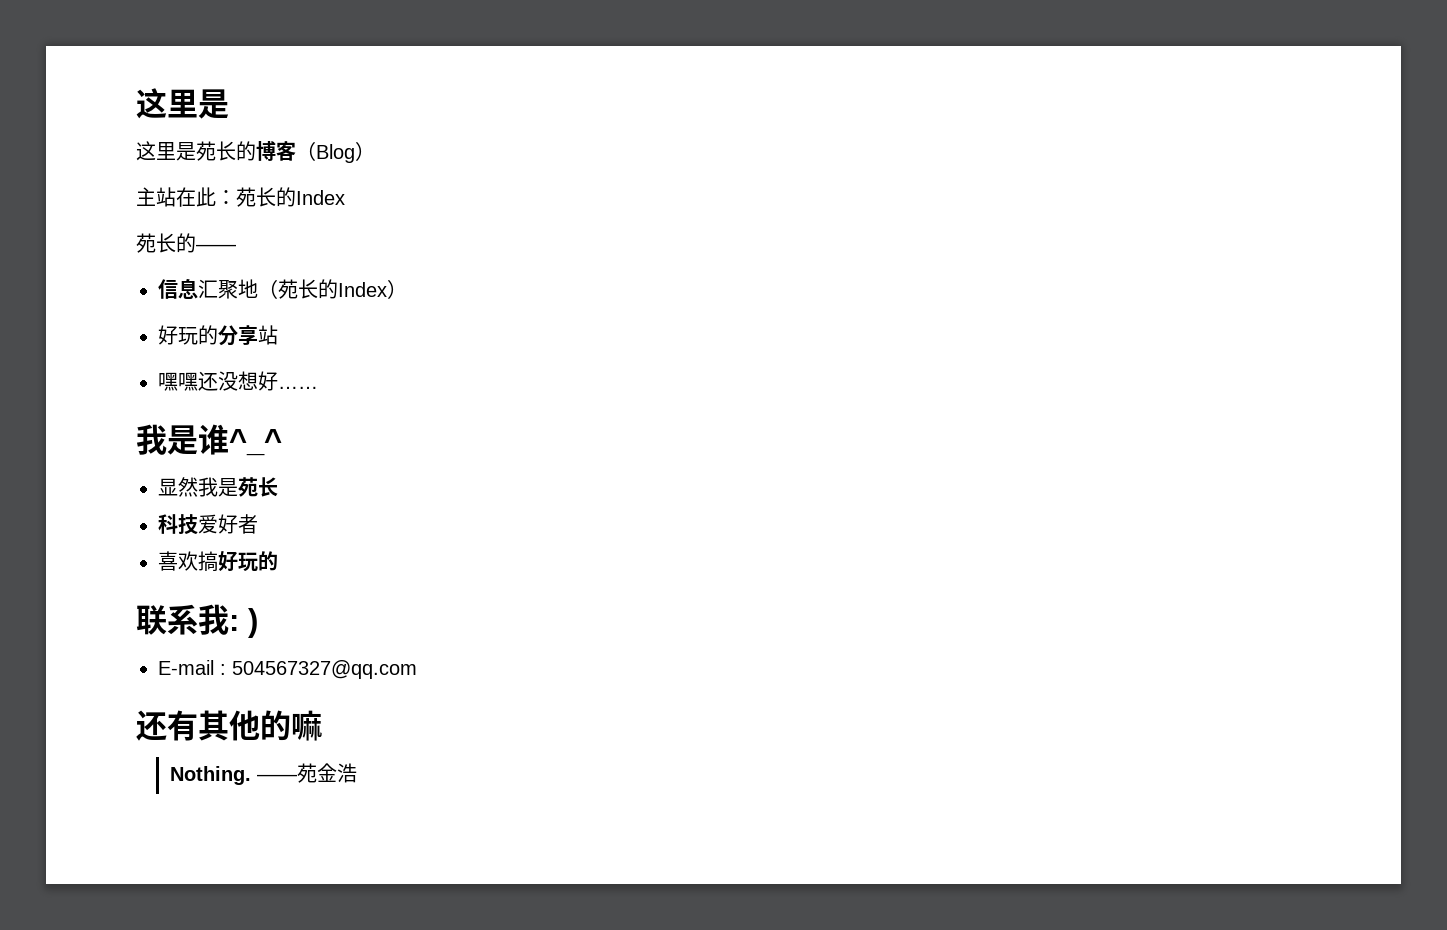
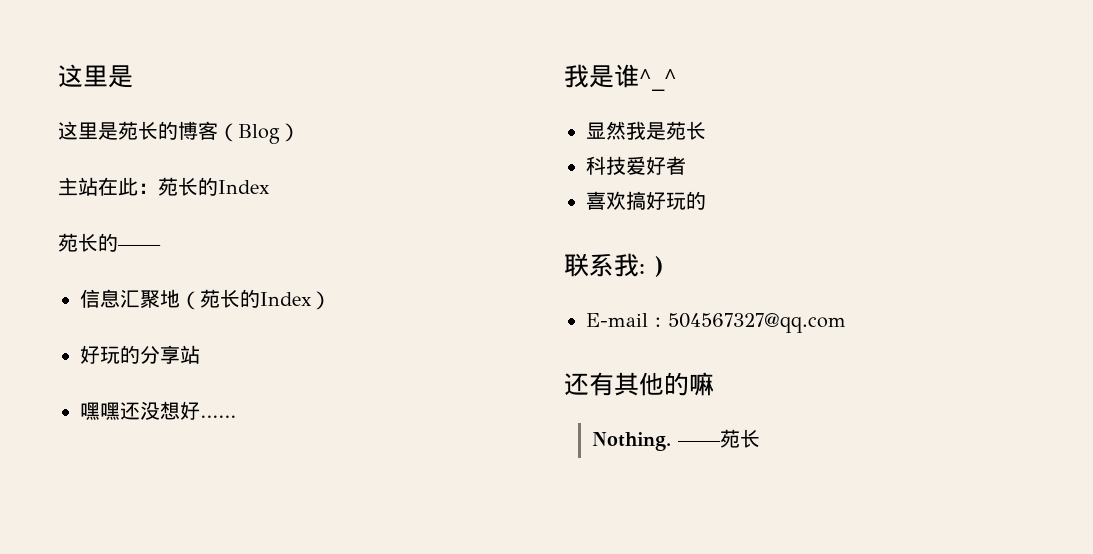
- ——苑金浩
+ ——苑长

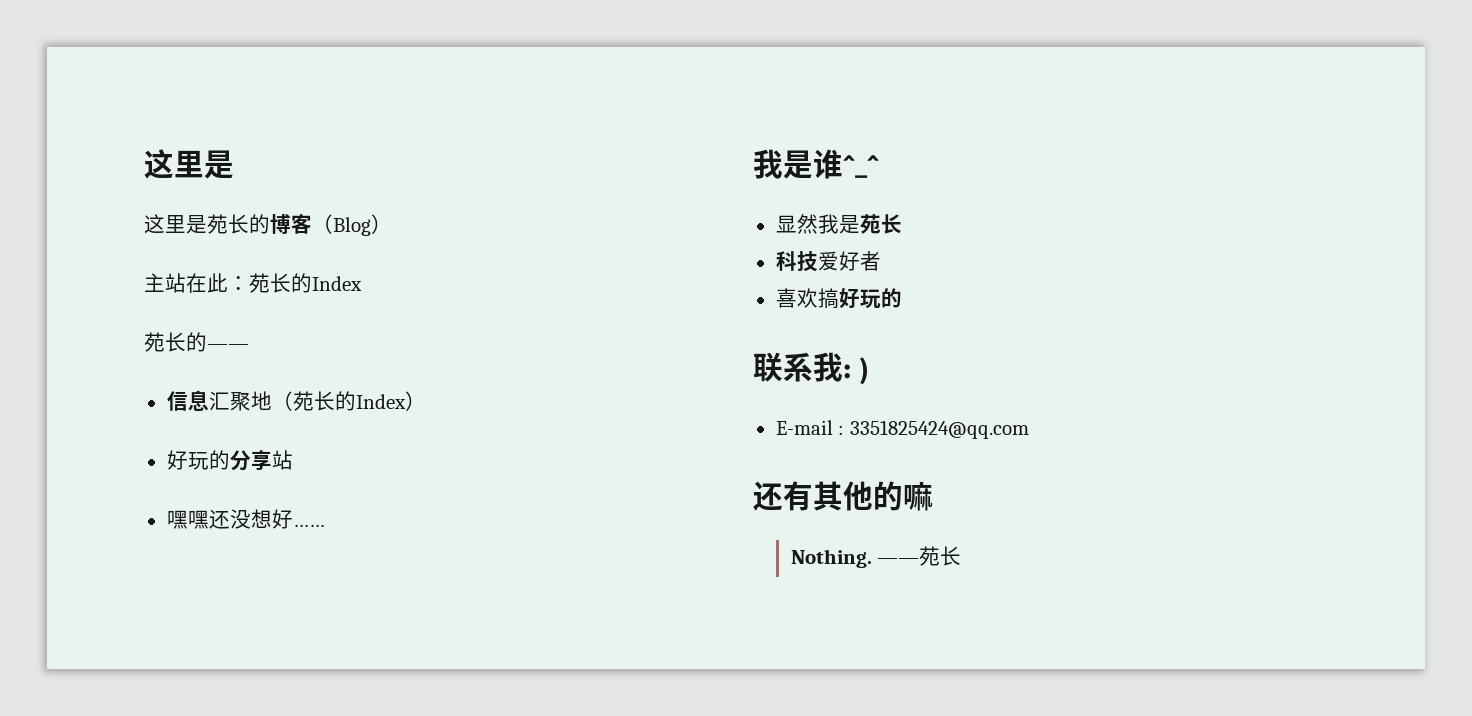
- E-mail : 504567327@qq.com
+ E-mail : 3351825424@qq.com

